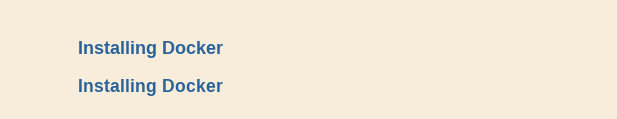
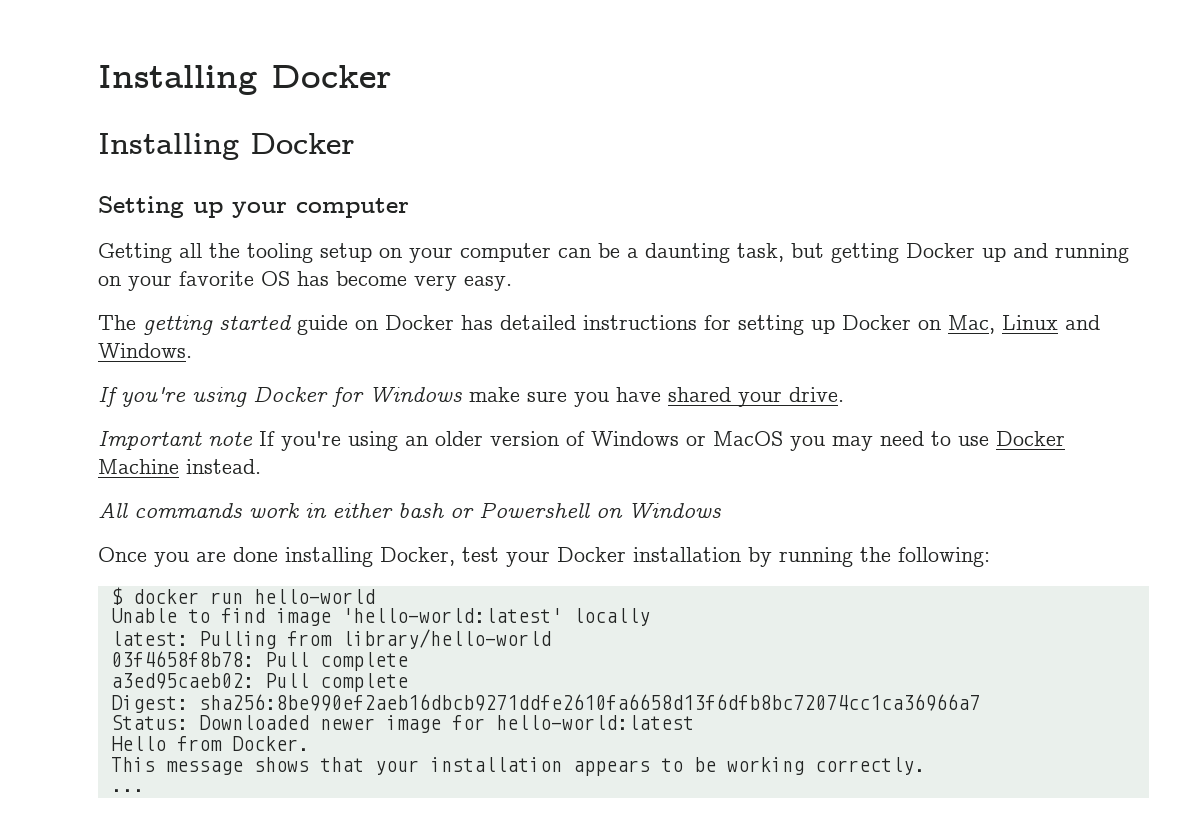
+ Setting up your computer
+ Getting all the tooling setup on your computer can be a daunting task, but getting Docker up and running on your favorite OS has become very easy.
+ The getting started guide on Docker has detailed instructions for setting up Docker on Mac, Linux and Windows.
+ If you're using Docker for Windows make sure you have shared your drive.
+ Important note If you're using an older version of Windows or MacOS you may need to use Docker Machine instead.
+ All commands work in either bash or Powershell on Windows
+ Once you are done installing Docker, test your Docker installation by running the following:
+ $ docker run hello-world
+ Unable to find image 'hello-world:latest' locally
+ latest: Pulling from library/hello-world
+ 03f4658f8b78: Pull complete
+ a3ed95caeb02: Pull complete
+ Digest: sha256:8be990ef2aeb16dbcb9271ddfe2610fa6658d13f6dfb8bc72074cc1ca36966a7
+ Status: Downloaded newer image for hello-world:latest
+ Hello from Docker.
+ This message shows that your installation appears to be working correctly.
+ ...

